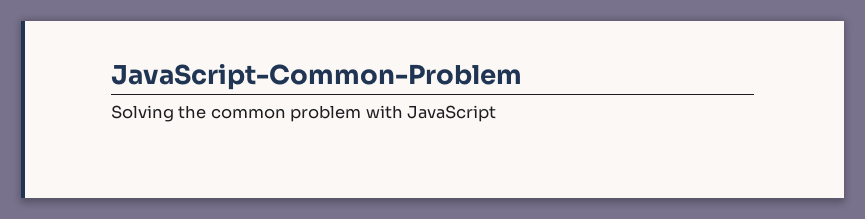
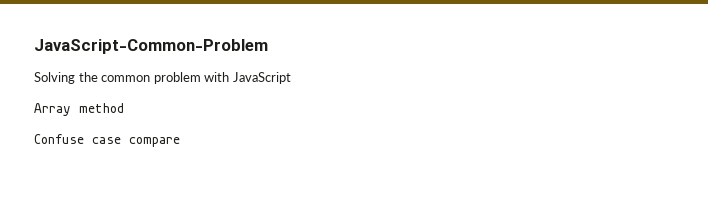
+ Array method
+ Confuse case compare

